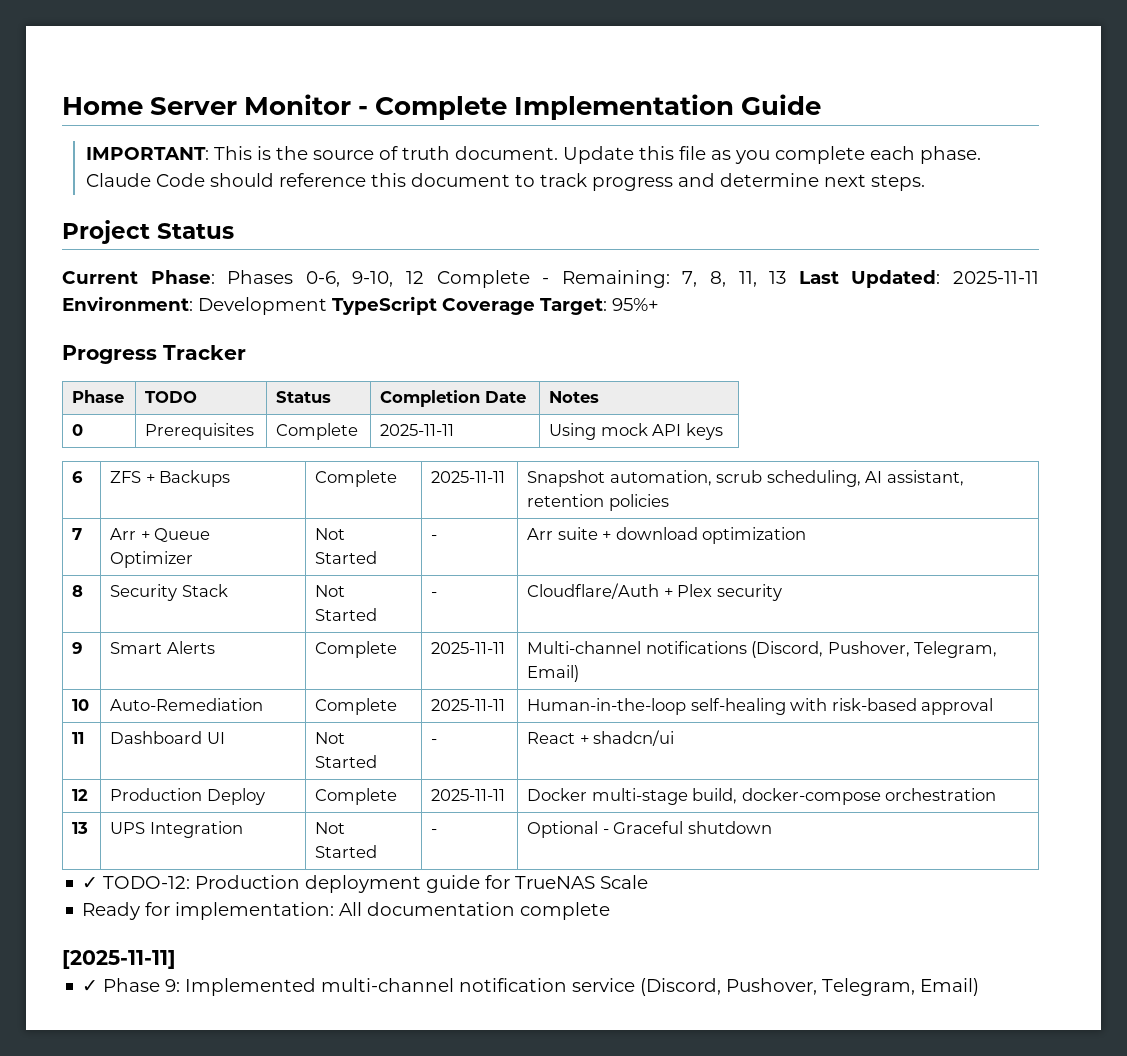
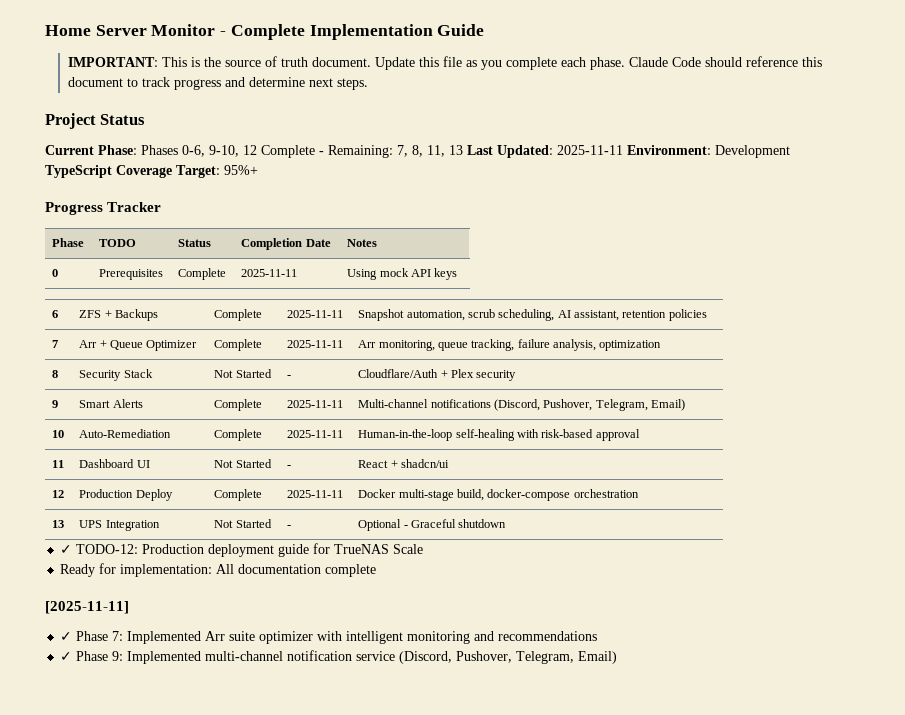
- 7 | Arr + Queue Optimizer | Not Started | - | Arr suite + download optimization
+ 7 | Arr + Queue Optimizer | Complete | 2025-11-11 | Arr monitoring, queue tracking, failure analysis, optimization
+ ✓ Phase 7: Implemented Arr suite optimizer with intelligent monitoring and recommendations

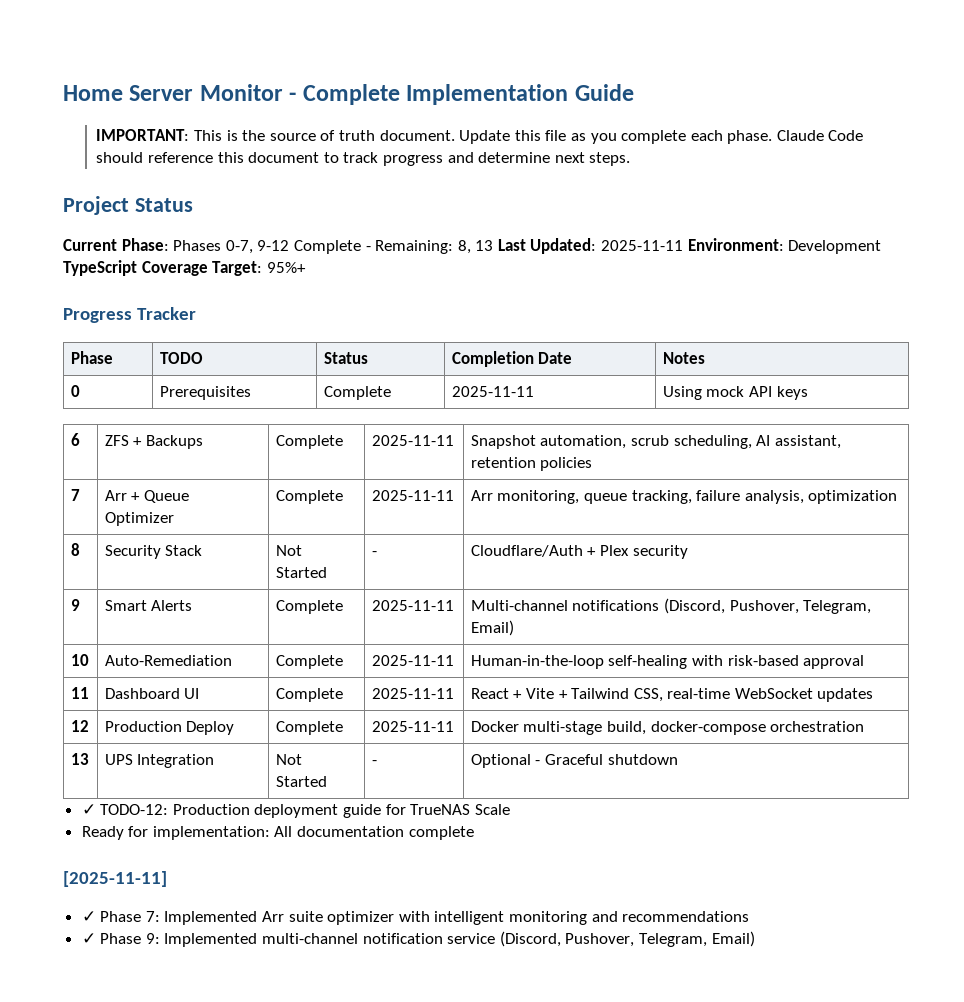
- Current Phase: Phases 0-6, 9-10, 12 Complete - Remaining: 7, 8, 11, 13 Last Updated: 2025-11-11 Environment: Development TypeScript Coverage Target: 95%+
+ Current Phase: Phases 0-7, 9-12 Complete - Remaining: 8, 13 Last Updated: 2025-11-11 Environment: Development TypeScript Coverage Target: 95%+
- 11 | Dashboard UI | Not Started | - | React + shadcn/ui
+ 11 | Dashboard UI | Complete | 2025-11-11 | React + Vite + Tailwind CSS, real-time WebSocket updates

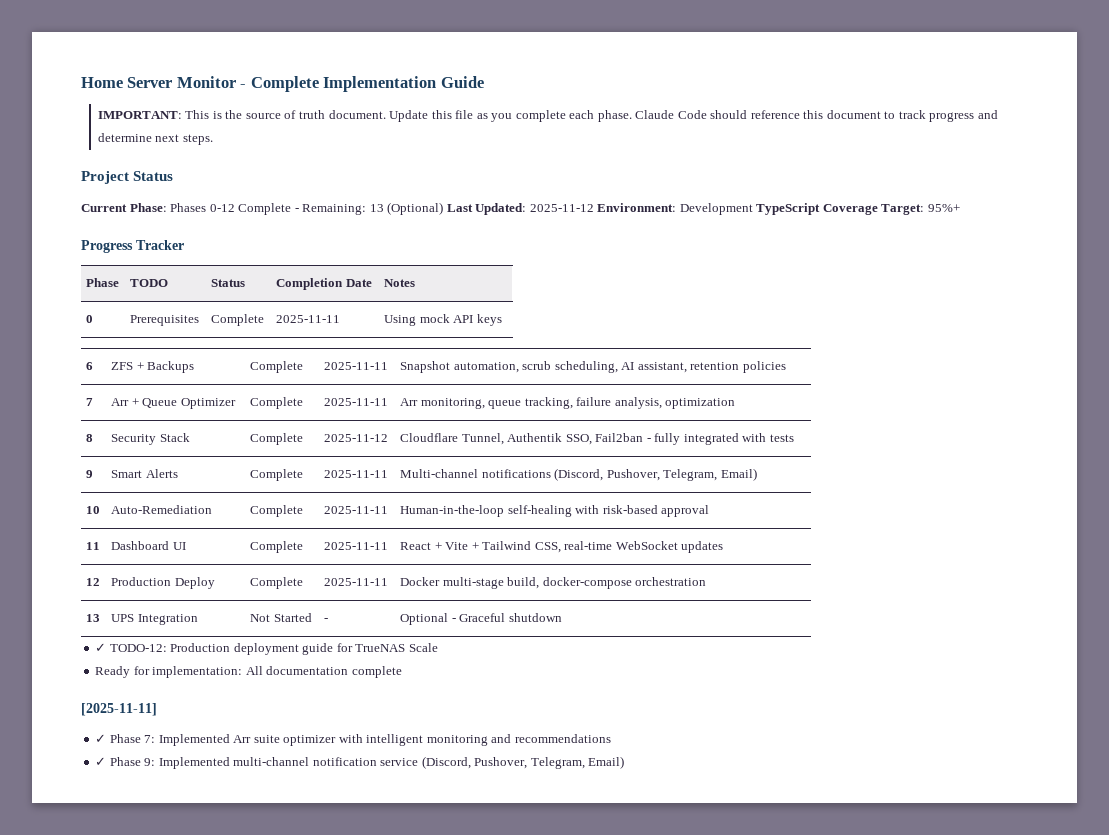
- Current Phase: Phases 0-7, 9-12 Complete - Remaining: 8, 13 Last Updated: 2025-11-11 Environment: Development TypeScript Coverage Target: 95%+
+ Current Phase: Phases 0-12 Complete - Remaining: 13 (Optional) Last Updated: 2025-11-12 Environment: Development TypeScript Coverage Target: 95%+
- 8 | Security Stack | Not Started | - | Cloudflare/Auth + Plex security
+ 8 | Security Stack | Complete | 2025-11-12 | Cloudflare Tunnel, Authentik SSO, Fail2ban - fully integrated with tests

